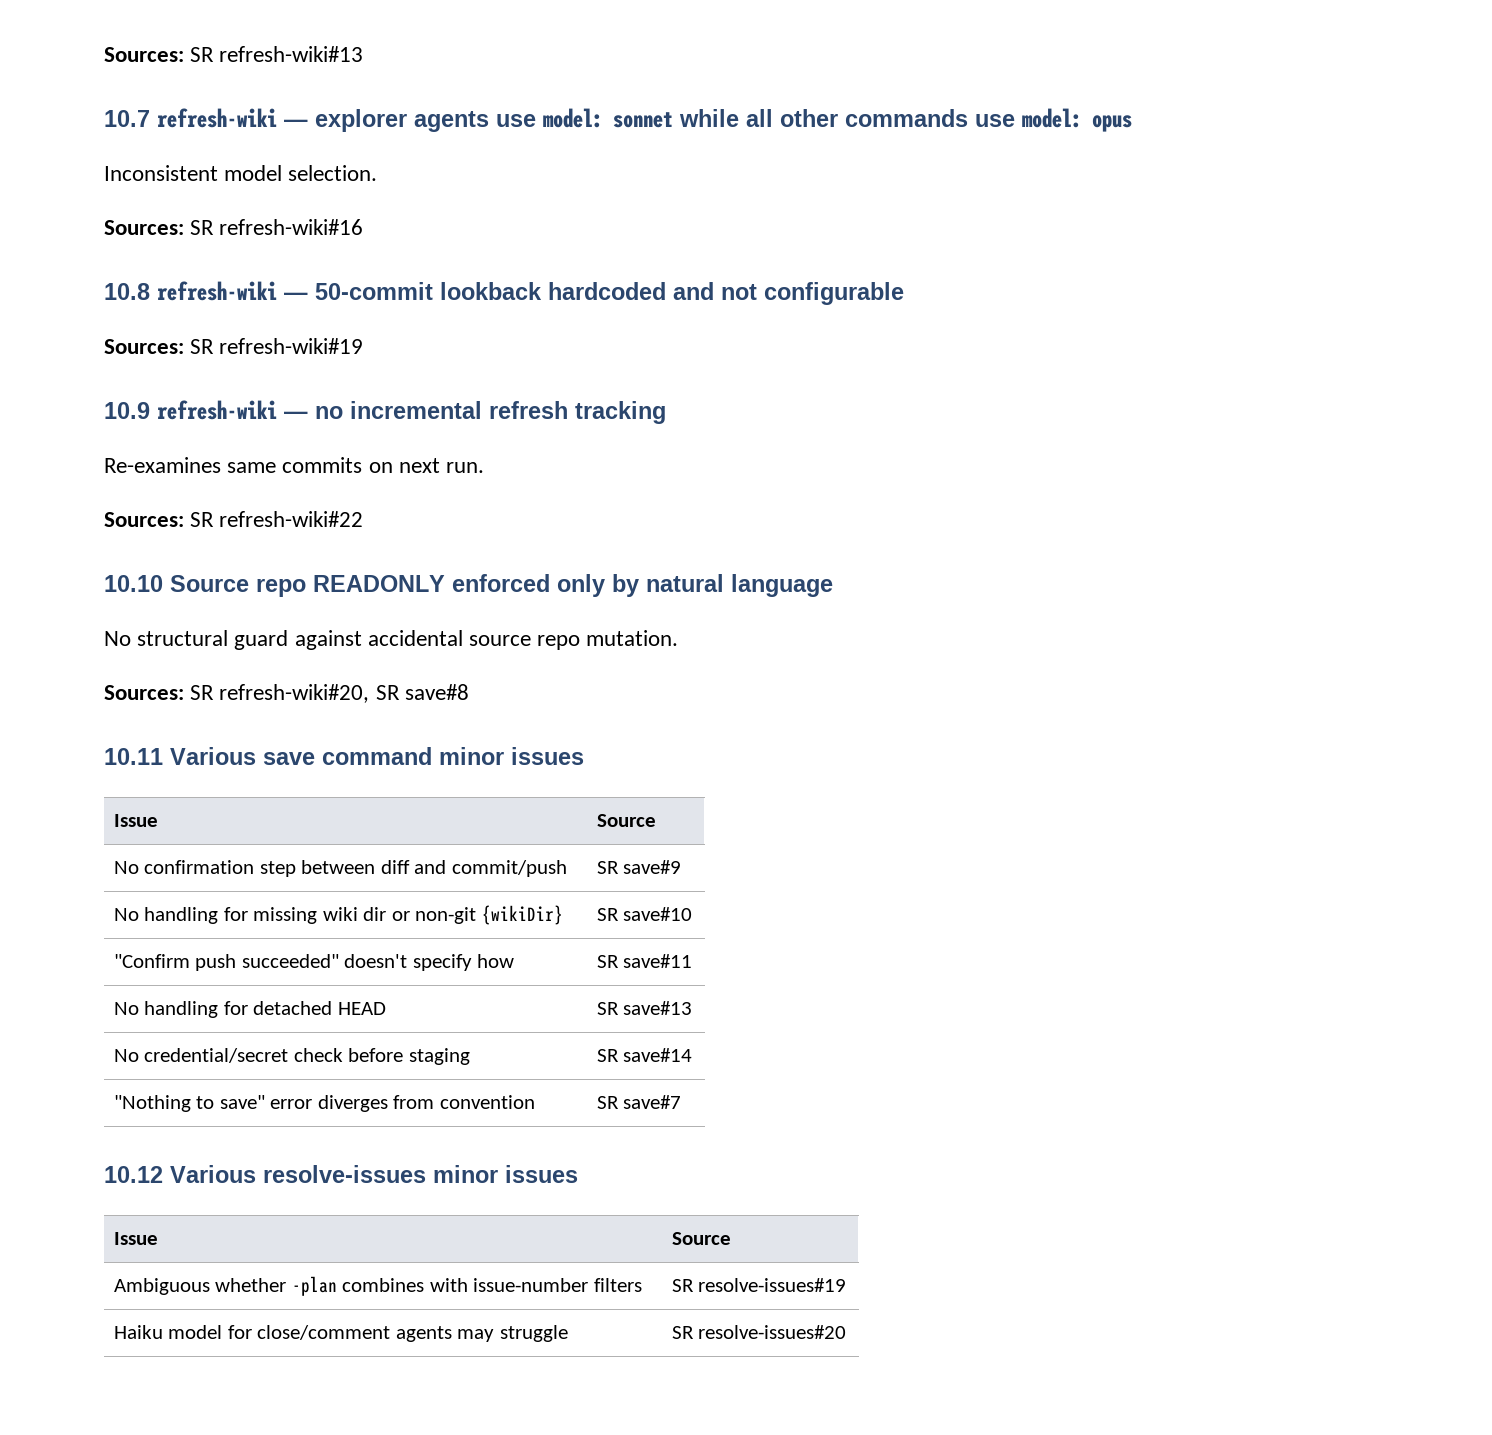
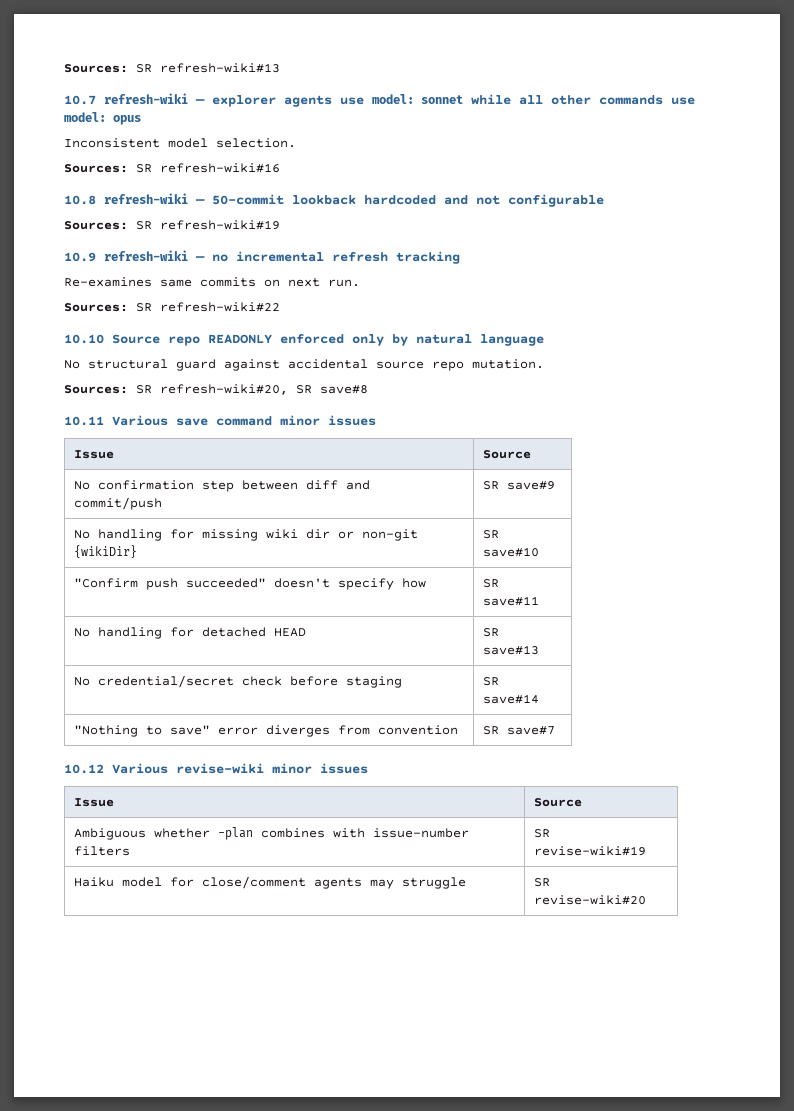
- 10.12 Various resolve-issues minor issues
+ 10.12 Various revise-wiki minor issues
- Ambiguous whether -plan combines with issue-number filters | SR resolve-issues#19
+ Ambiguous whether -plan combines with issue-number filters | SR revise-wiki#19
- Haiku model for close/comment agents may struggle | SR resolve-issues#20
+ Haiku model for close/comment agents may struggle | SR revise-wiki#20

